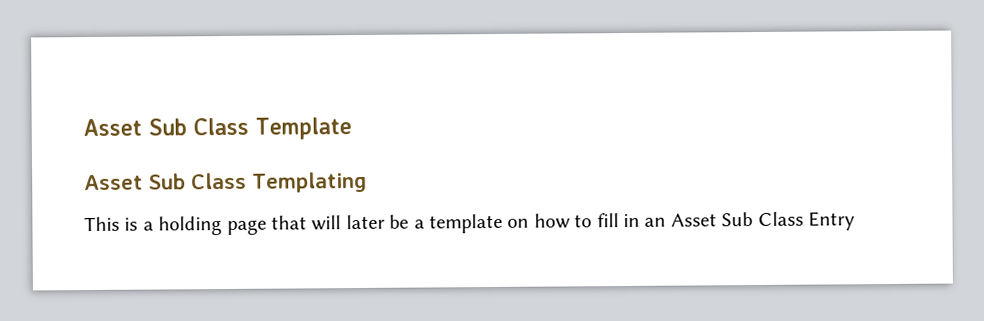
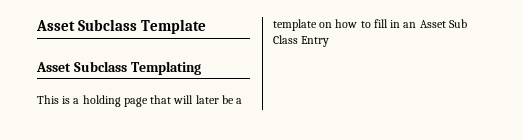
- Asset Sub Class Template
+ Asset Subclass Template
- Asset Sub Class Templating
+ Asset Subclass Templating

